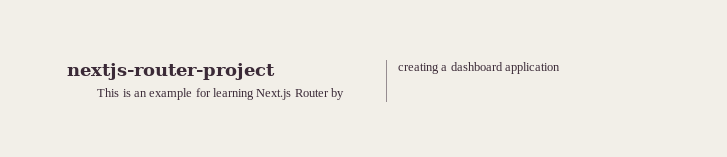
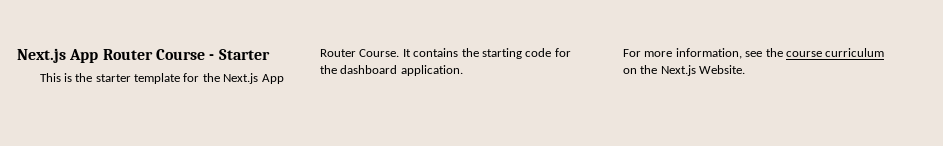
- nextjs-router-project
- This is an example for learning Next.js Router by creating a dashboard application
+ Next.js App Router Course - Starter
+ This is the starter template for the Next.js App Router Course. It contains the starting code for the dashboard application.
+ For more information, see the course curriculum on the Next.js Website.

